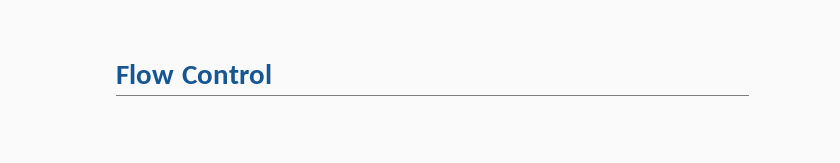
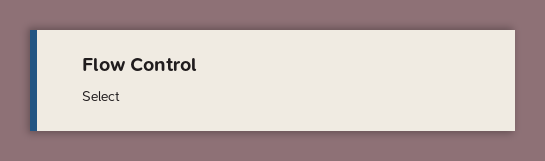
+ Select

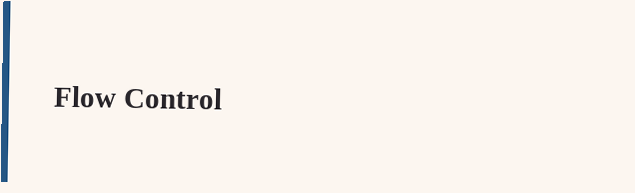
- Select

